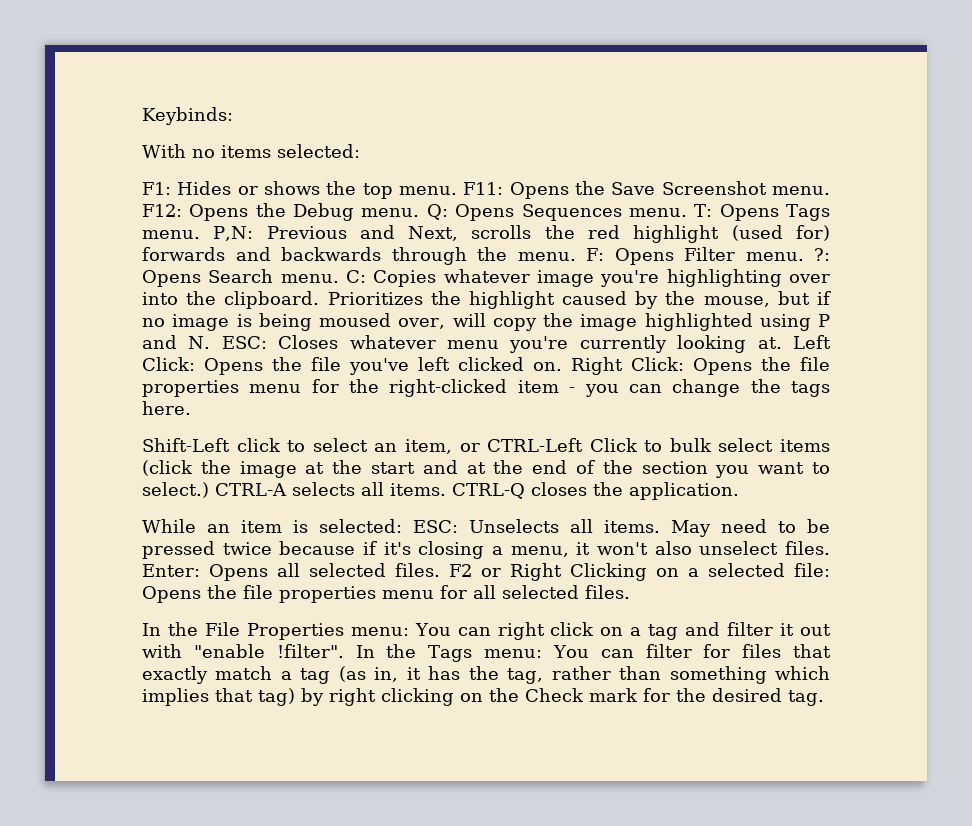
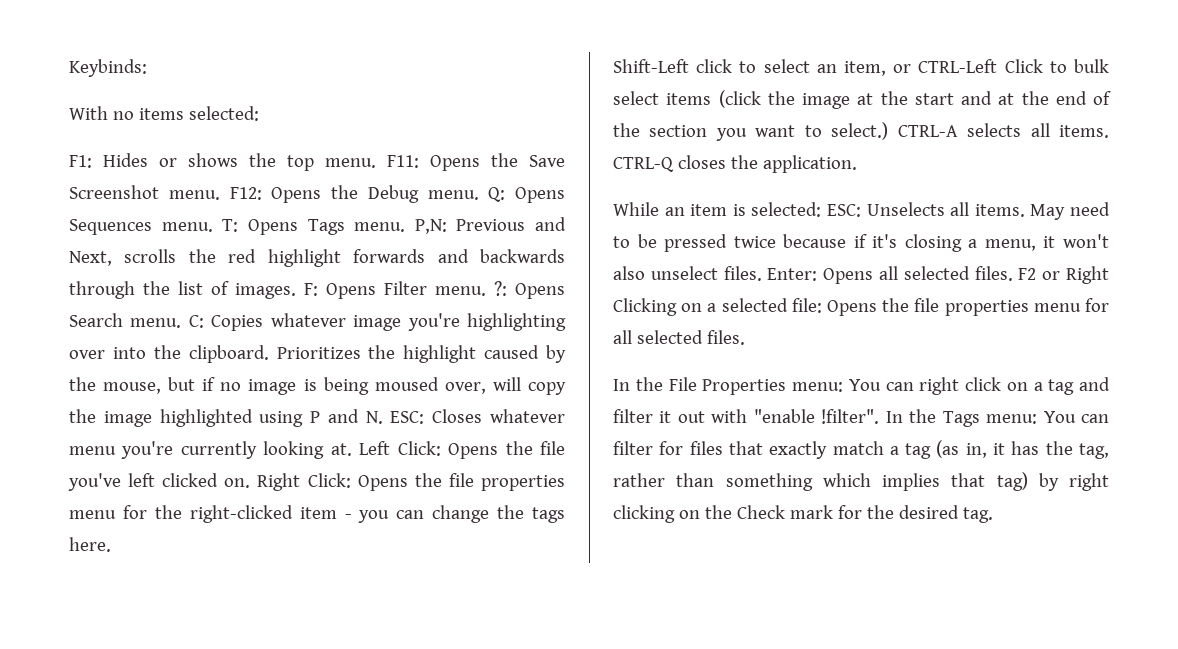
- P,N: Previous and Next, scrolls the red highlight (used for) forwards and backwards through the menu.
+ P,N: Previous and Next, scrolls the red highlight forwards and backwards through the list of images.

